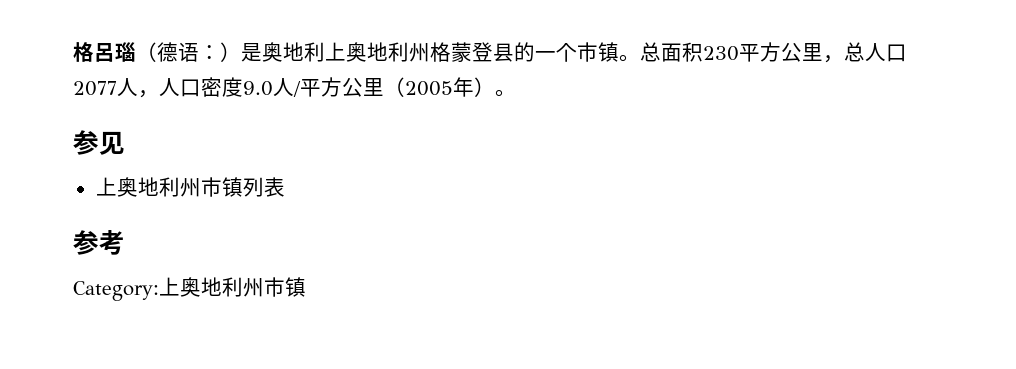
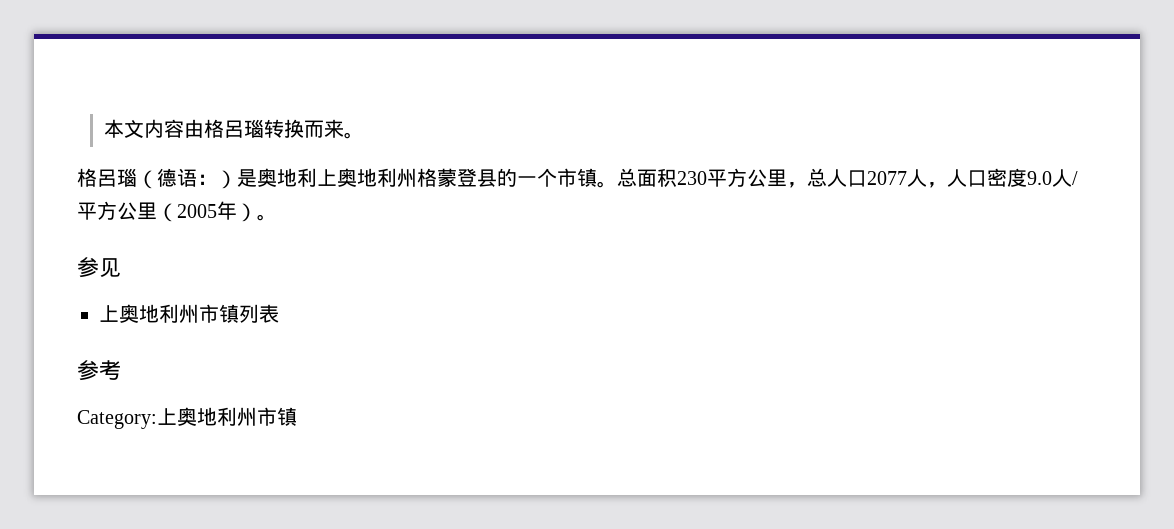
+ 本文内容由格呂瑙转换而来。

